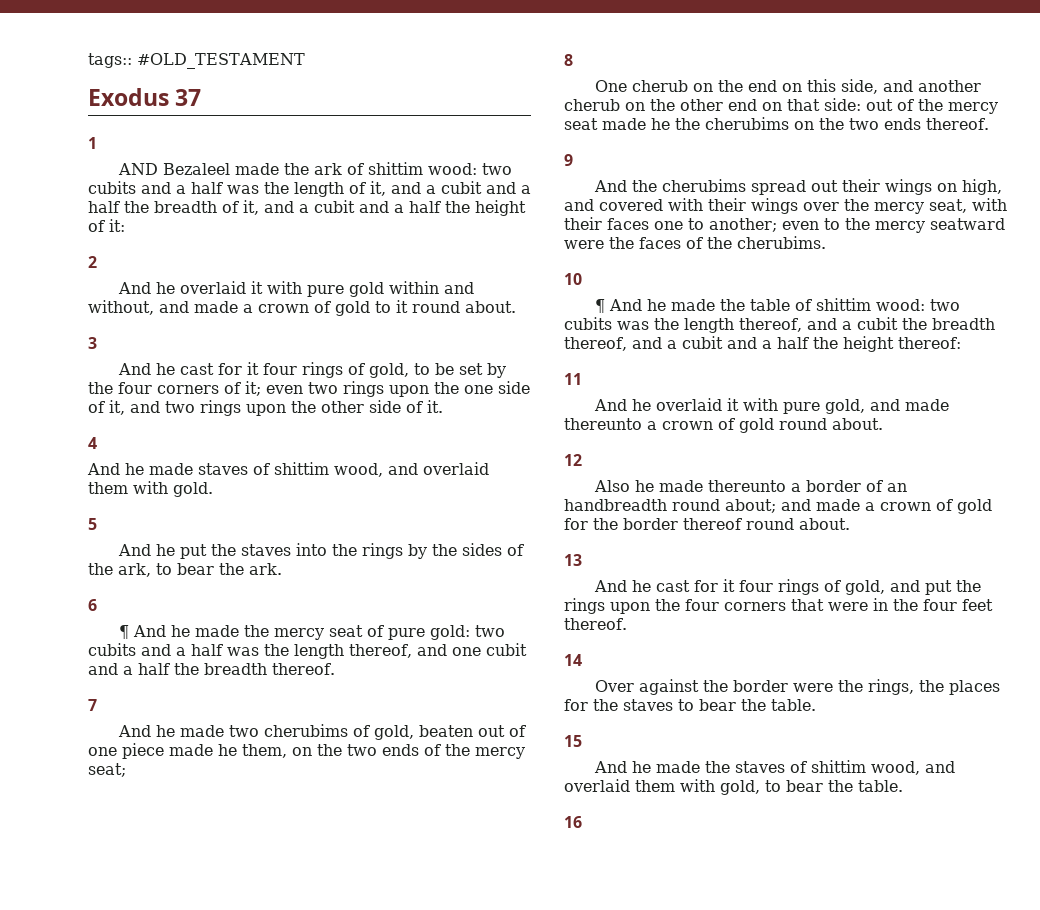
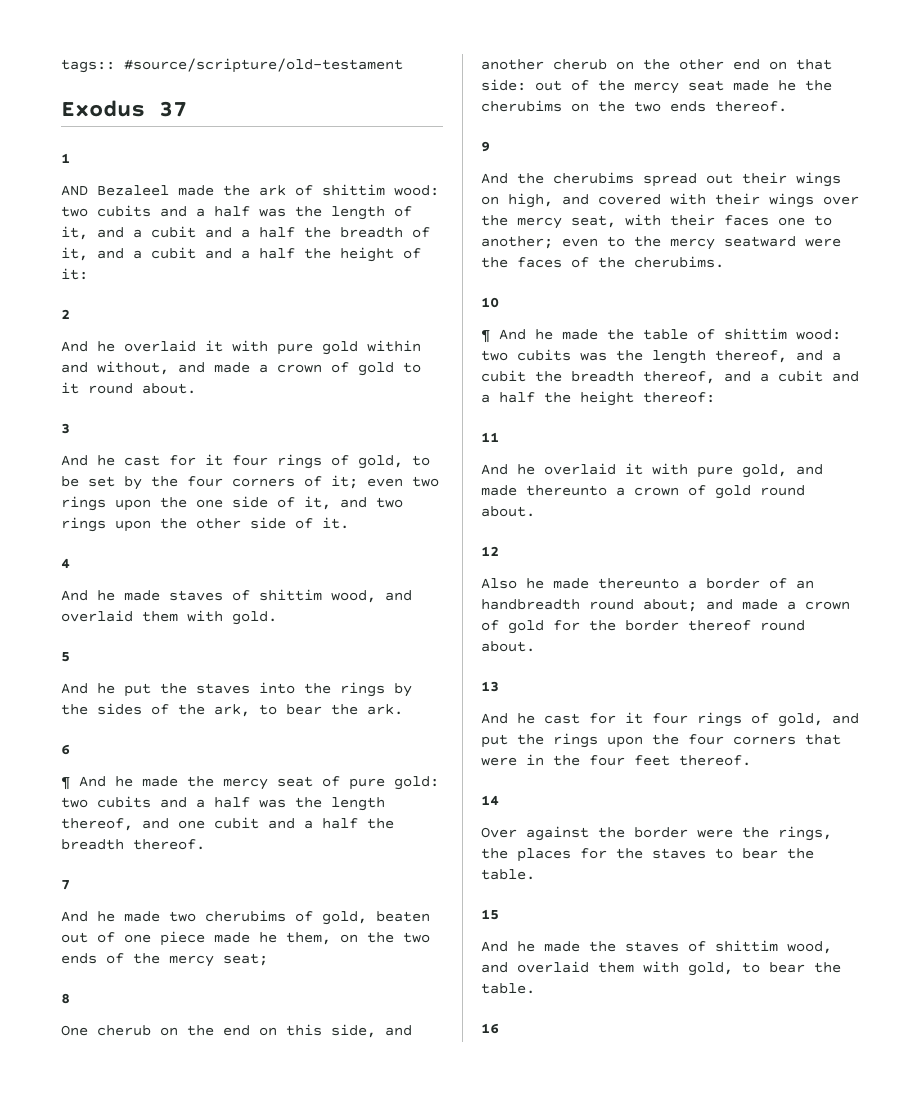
- tags:: #OLD_TESTAMENT
+ tags:: #source/scripture/old-testament

